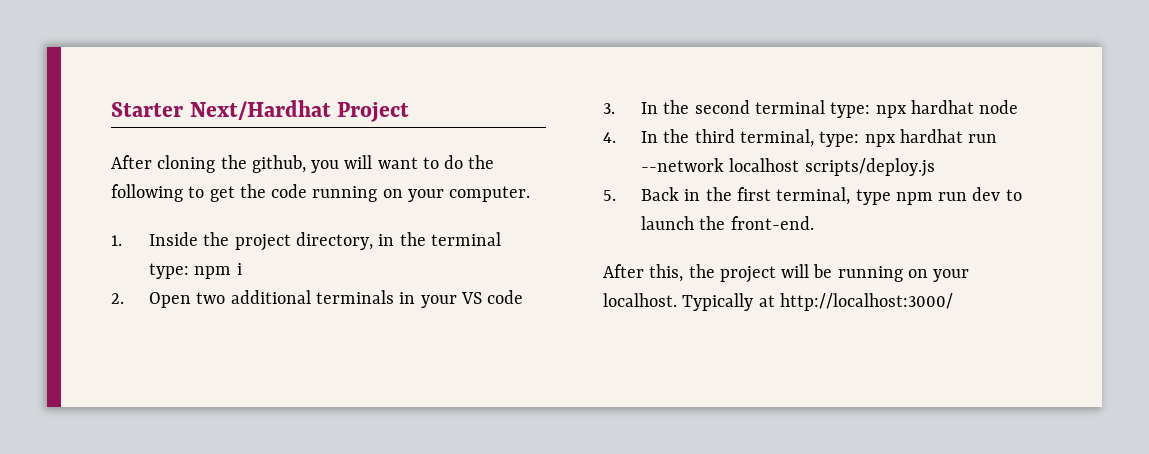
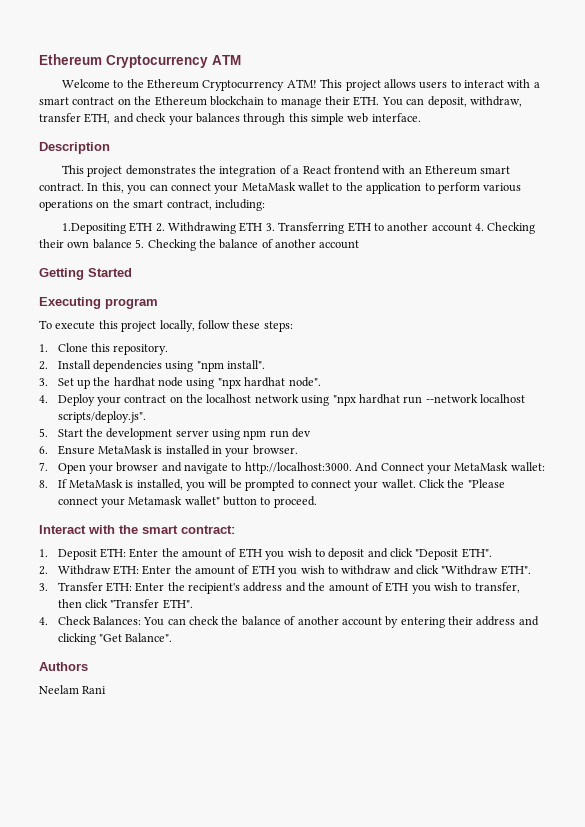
- Starter Next/Hardhat Project
- After cloning the github, you will want to do the following to get the code running on your computer.
- 1. Inside the project directory, in the terminal type: npm i
- 2. Open two additional terminals in your VS code
- 3. In the second terminal type: npx hardhat node
- 4. In the third terminal, type: npx hardhat run --network localhost scripts/deploy.js
- 5. Back in the first terminal, type npm run dev to launch the front-end.
- After this, the project will be running on your localhost. Typically at http://localhost:3000/
+ Ethereum Cryptocurrency ATM
+ Welcome to the Ethereum Cryptocurrency ATM! This project allows users to interact with a smart contract on the Ethereum blockchain to manage their ETH. You can deposit, withdraw, transfer ETH, and check your balances through this simple web interface.
+ Description
+ This project demonstrates the integration of a React frontend with an Ethereum smart contract. In this, you can connect your MetaMask wallet to the application to perform various operations on the smart contract, including:
+ 1.Depositing ETH 2. Withdrawing ETH 3. Transferring ETH to another account 4. Checking their own balance 5. Checking the balance of another account
+ Getting Started
+ Executing program
+ To execute this project locally, follow these steps:
+ 1. Clone this repository.
+ 2. Install dependencies using "npm install".
+ 3. Set up the hardhat node using "npx hardhat node".
+ 4. Deploy your contract on the localhost network using "npx hardhat run --network localhost scripts/deploy.js".
+ 5. Start the development server using npm run dev
+ 6. Ensure MetaMask is installed in your browser.
+ 7. Open your browser and navigate to http://localhost:3000. And Connect your MetaMask wallet:
+ 8. If MetaMask is installed, you will be prompted to connect your wallet. Click the "Please connect your Metamask wallet" button to proceed.
+ Interact with the smart contract:
+ 1. Deposit ETH: Enter the amount of ETH you wish to deposit and click "Deposit ETH".
+ 2. Withdraw ETH: Enter the amount of ETH you wish to withdraw and click "Withdraw ETH".
+ 3. Transfer ETH: Enter the recipient's address and the amount of ETH you wish to transfer, then click "Transfer ETH".
+ 4. Check Balances: You can check the balance of another account by entering their address and clicking "Get Balance".
+ Authors
+ Neelam Rani

